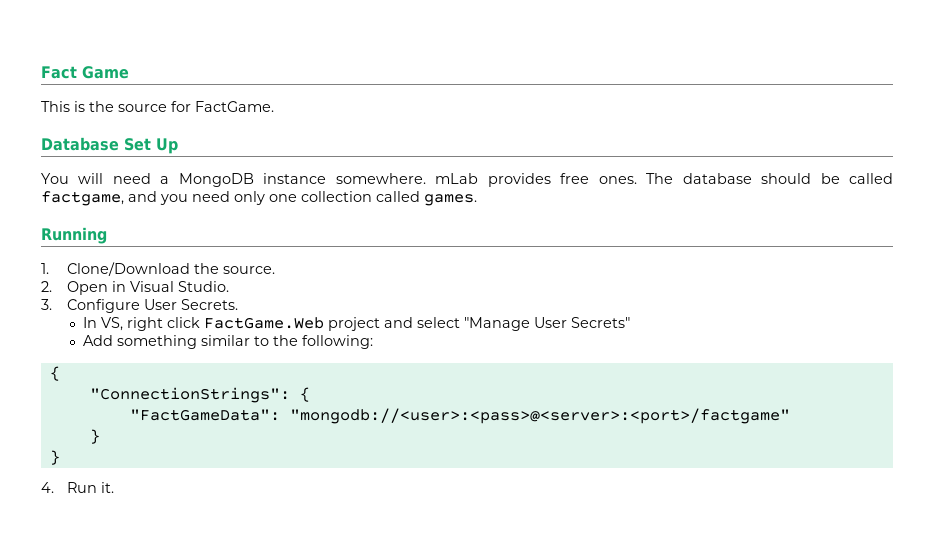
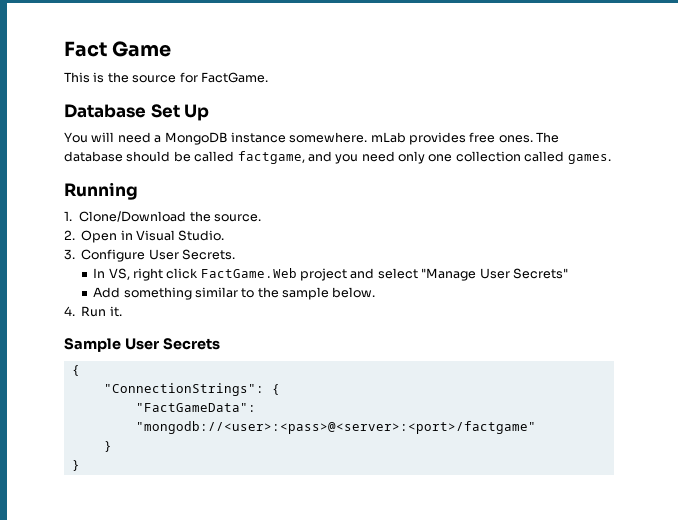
- Add something similar to the following:
+ Add something similar to the sample below.
+ 4. Run it.
+ Sample User Secrets
- 4. Run it.

